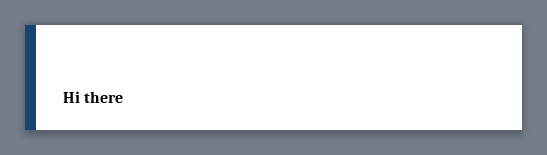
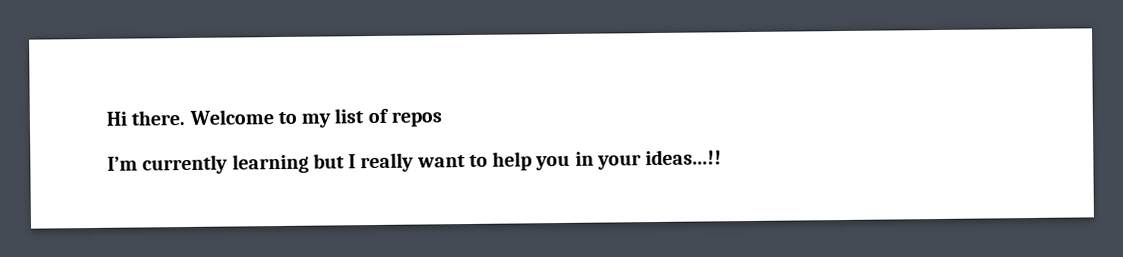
- Hi there
+ Hi there. Welcome to my list of repos
+ I’m currently learning but I really want to help you in your ideas...!!

